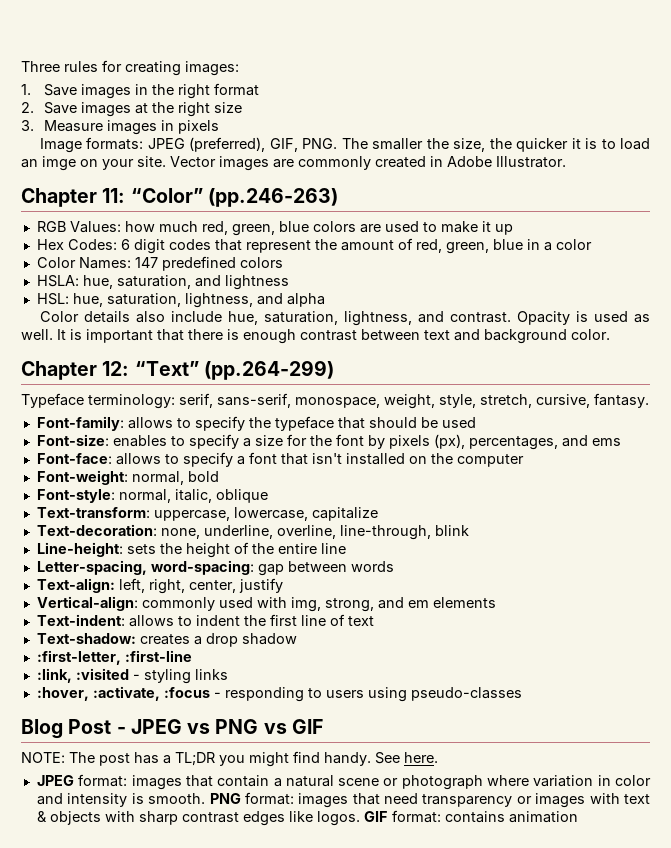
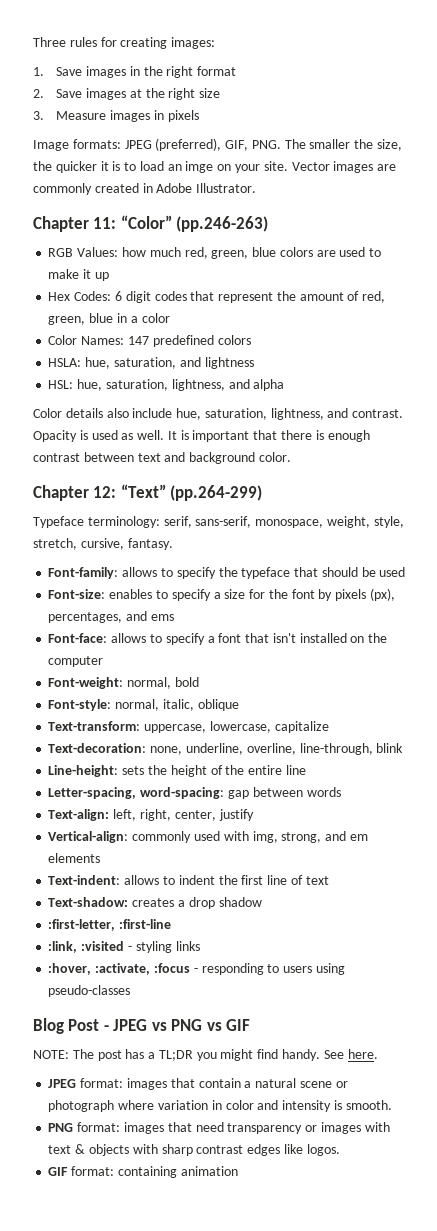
- JPEG format: images that contain a natural scene or photograph where variation in color and intensity is smooth. PNG format: images that need transparency or images with text & objects with sharp contrast edges like logos. GIF format: contains animation
+ JPEG format: images that contain a natural scene or photograph where variation in color and intensity is smooth.
+ PNG format: images that need transparency or images with text & objects with sharp contrast edges like logos.
+ GIF format: containing animation

